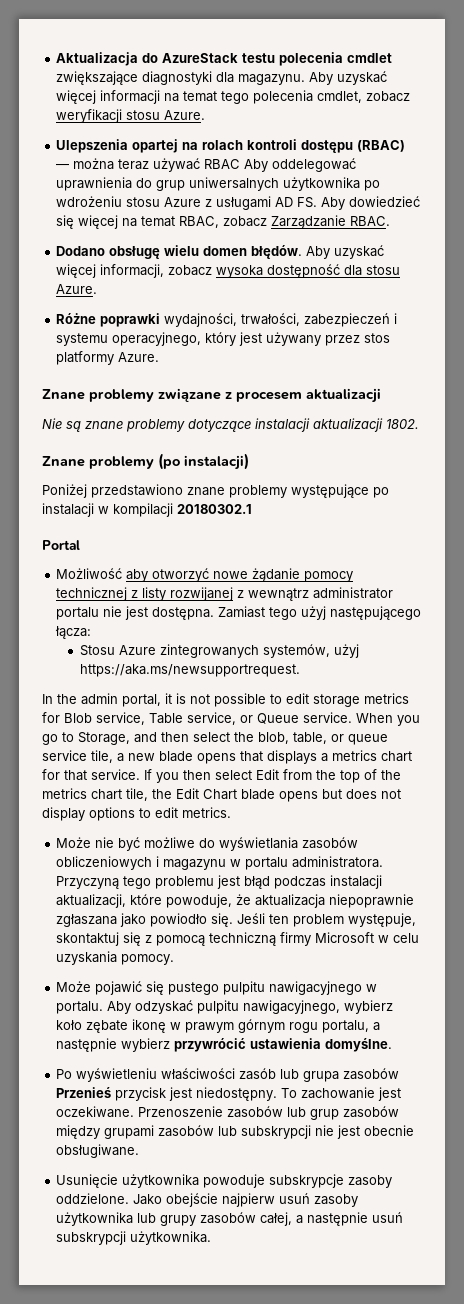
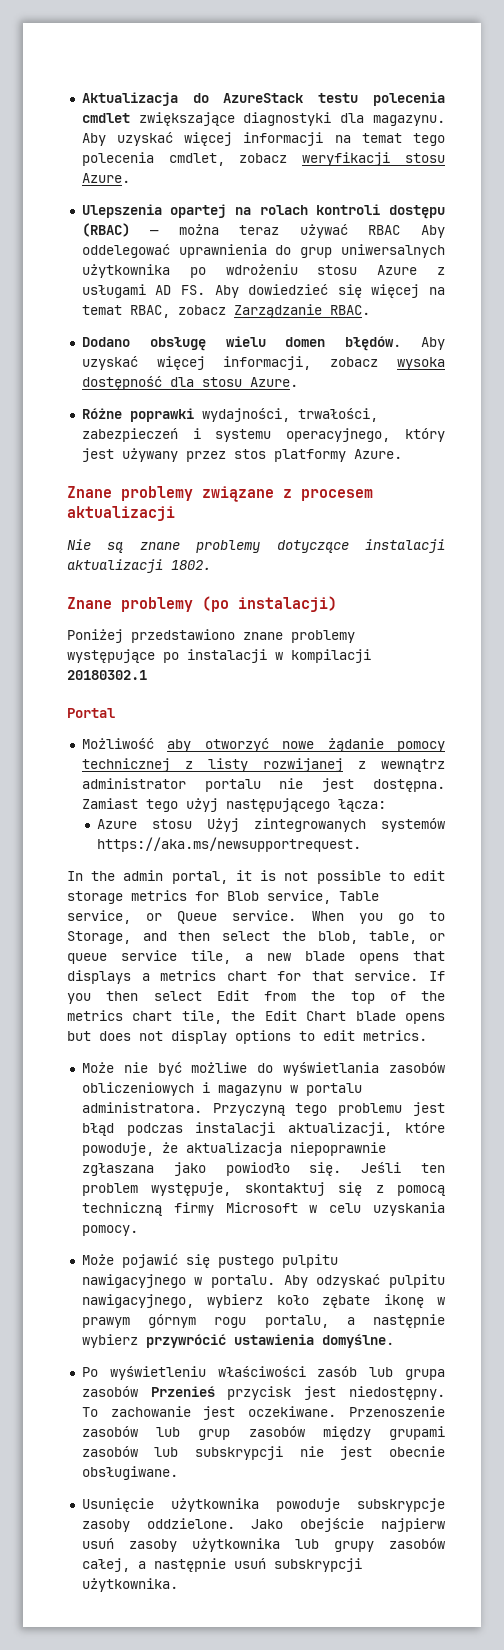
- Stosu Azure zintegrowanych systemów, użyj https://aka.ms/newsupportrequest.
+ Azure stosu Użyj zintegrowanych systemów https://aka.ms/newsupportrequest.

